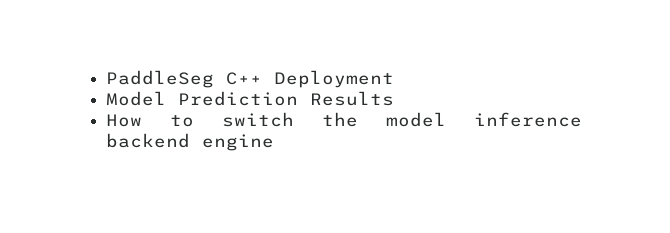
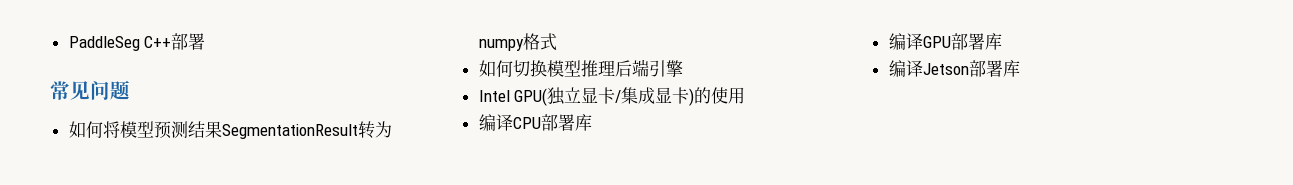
- PaddleSeg C++ Deployment
- Model Prediction Results
- How to switch the model inference backend engine
+ PaddleSeg C++部署
+ 常见问题
+ 如何将模型预测结果SegmentationResult转为numpy格式
+ 如何切换模型推理后端引擎
+ Intel GPU(独立显卡/集成显卡)的使用
+ 编译CPU部署库
+ 编译GPU部署库
+ 编译Jetson部署库

